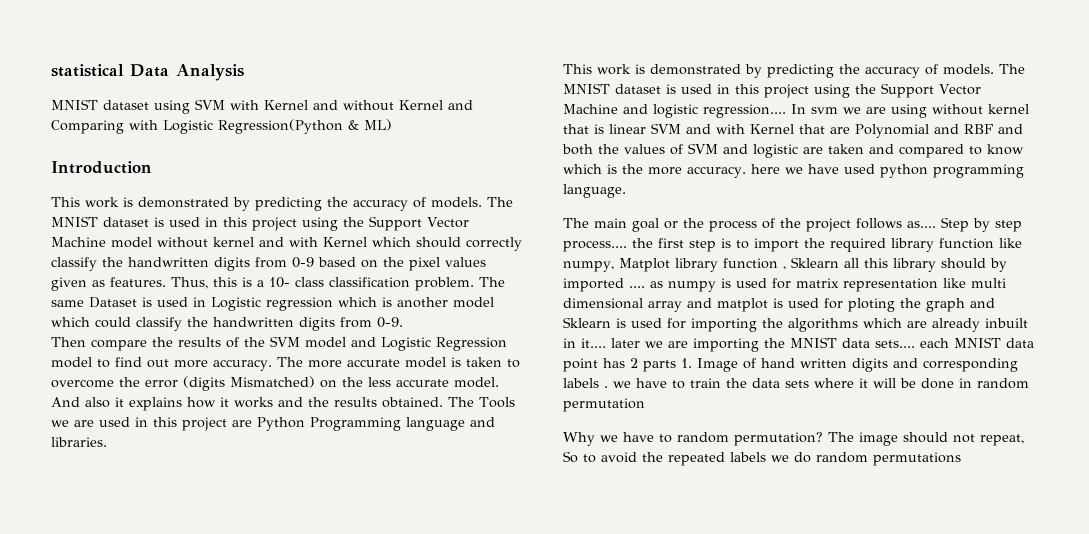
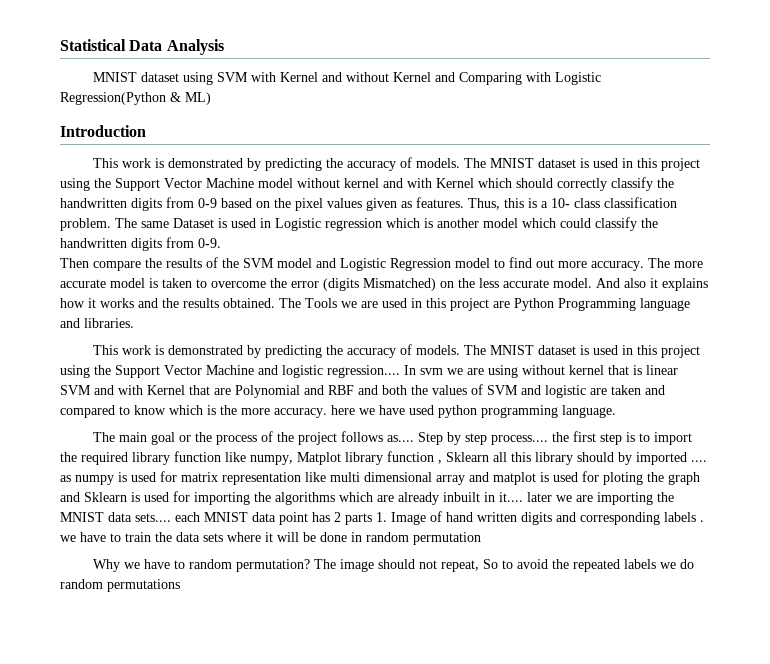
- statistical Data Analysis
+ Statistical Data Analysis

